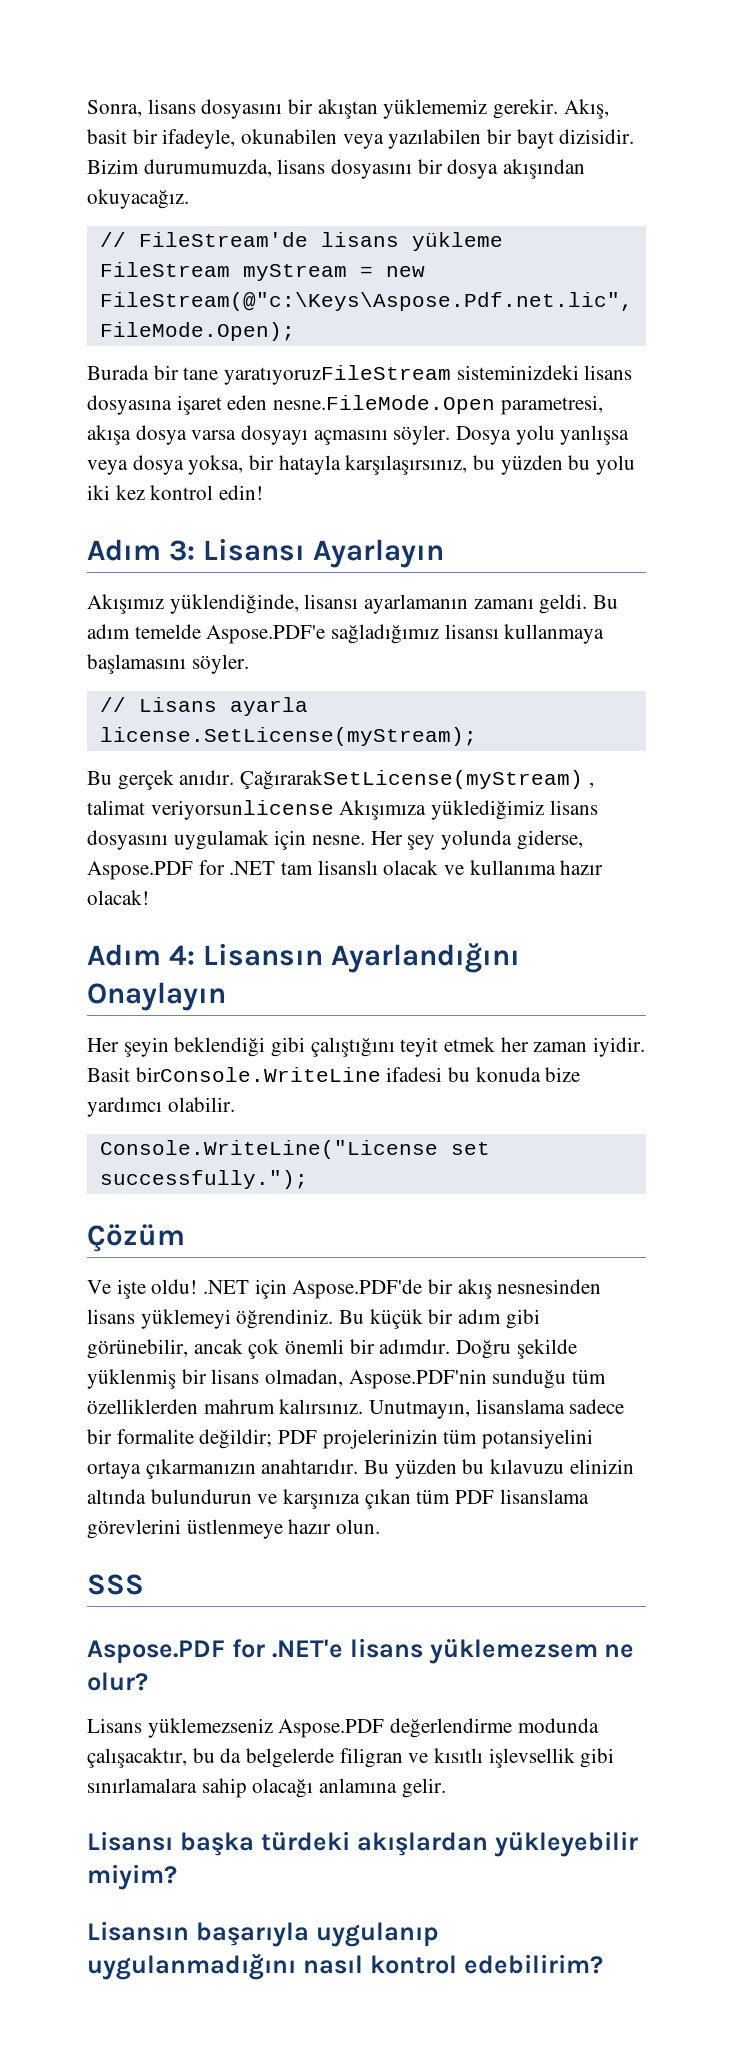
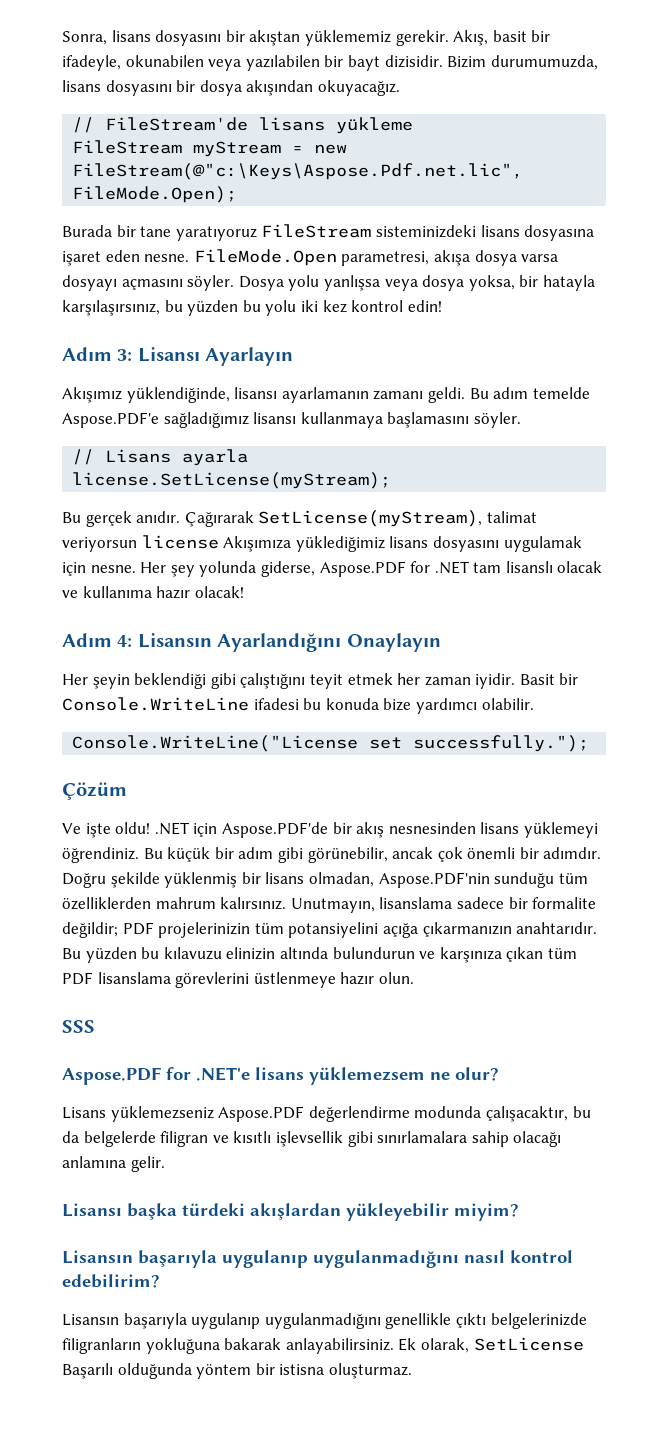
- Burada bir tane yaratıyoruzFileStream sisteminizdeki lisans dosyasına işaret eden nesne.FileMode.Open parametresi, akışa dosya varsa dosyayı açmasını söyler.
+ Burada bir tane yaratıyoruz FileStream sisteminizdeki lisans dosyasına işaret eden nesne. FileMode.Open parametresi, akışa dosya varsa dosyayı açmasını söyler.
- ÇağırarakSetLicense(myStream) , talimat veriyorsunlicense Akışımıza yüklediğimiz lisans dosyasını uygulamak için nesne.
+ Çağırarak SetLicense(myStream), talimat veriyorsun license Akışımıza yüklediğimiz lisans dosyasını uygulamak için nesne.
- Basit birConsole.WriteLine ifadesi bu konuda bize yardımcı olabilir.
+ Basit bir Console.WriteLine ifadesi bu konuda bize yardımcı olabilir.
- Unutmayın, lisanslama sadece bir formalite değildir; PDF projelerinizin tüm potansiyelini ortaya çıkarmanızın anahtarıdır.
+ Unutmayın, lisanslama sadece bir formalite değildir; PDF projelerinizin tüm potansiyelini açığa çıkarmanızın anahtarıdır.
+ Lisansın başarıyla uygulanıp uygulanmadığını genellikle çıktı belgelerinizde filigranların yokluğuna bakarak anlayabilirsiniz. Ek olarak, SetLicense Başarılı olduğunda yöntem bir istisna oluşturmaz.

